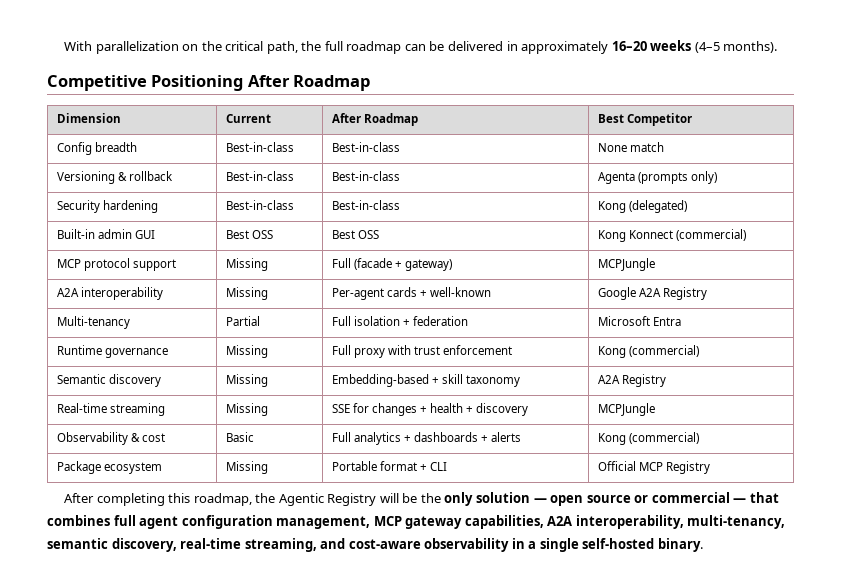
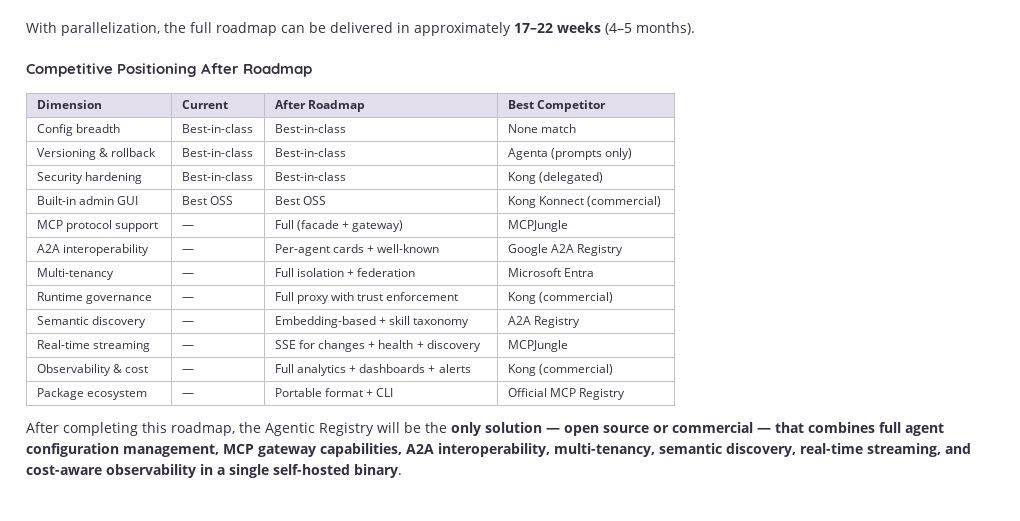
- With parallelization on the critical path, the full roadmap can be delivered in approximately 16–20 weeks (4–5 months).
+ With parallelization, the full roadmap can be delivered in approximately 17–22 weeks (4–5 months).
- MCP protocol support | Missing | Full (facade + gateway) | MCPJungle
+ MCP protocol support | — | Full (facade + gateway) | MCPJungle
- A2A interoperability | Missing | Per-agent cards + well-known | Google A2A Registry
+ A2A interoperability | — | Per-agent cards + well-known | Google A2A Registry
- Multi-tenancy | Partial | Full isolation + federation | Microsoft Entra
+ Multi-tenancy | — | Full isolation + federation | Microsoft Entra
- Runtime governance | Missing | Full proxy with trust enforcement | Kong (commercial)
+ Runtime governance | — | Full proxy with trust enforcement | Kong (commercial)
- Semantic discovery | Missing | Embedding-based + skill taxonomy | A2A Registry
+ Semantic discovery | — | Embedding-based + skill taxonomy | A2A Registry
- Real-time streaming | Missing | SSE for changes + health + discovery | MCPJungle
+ Real-time streaming | — | SSE for changes + health + discovery | MCPJungle
- Observability & cost | Basic | Full analytics + dashboards + alerts | Kong (commercial)
+ Observability & cost | — | Full analytics + dashboards + alerts | Kong (commercial)
- Package ecosystem | Missing | Portable format + CLI | Official MCP Registry
+ Package ecosystem | — | Portable format + CLI | Official MCP Registry

